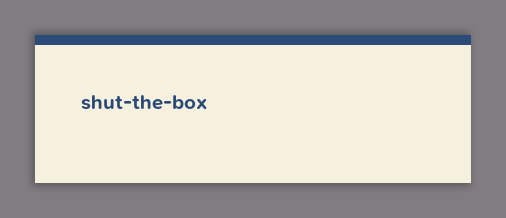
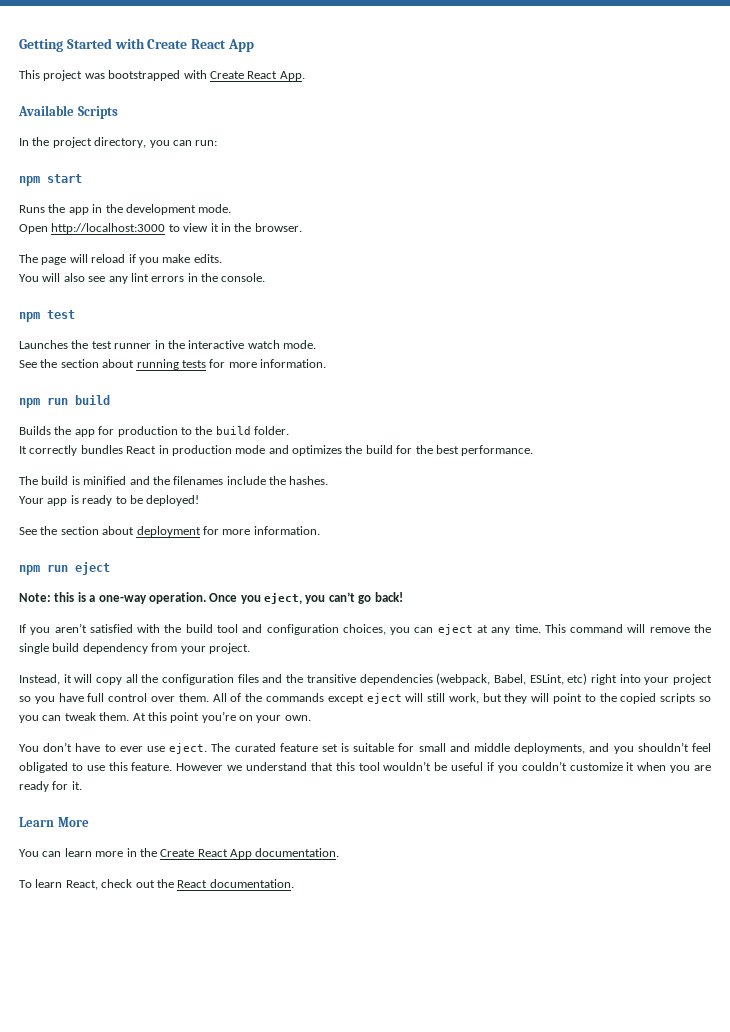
- shut-the-box
+ Getting Started with Create React App
+ This project was bootstrapped with Create React App.
+ Available Scripts
+ In the project directory, you can run:
+ npm start
+ Runs the app in the development mode.
+ Open http://localhost:3000 to view it in the browser.
+ The page will reload if you make edits.
+ You will also see any lint errors in the console.
+ npm test
+ Launches the test runner in the interactive watch mode.
+ See the section about running tests for more information.
+ npm run build
+ Builds the app for production to the build folder.
+ It correctly bundles React in production mode and optimizes the build for the best performance.
+ The build is minified and the filenames include the hashes.
+ Your app is ready to be deployed!
+ See the section about deployment for more information.
+ npm run eject
+ Note: this is a one-way operation. Once you eject, you can’t go back!
+ If you aren’t satisfied with the build tool and configuration choices, you can eject at any time. This command will remove the single build dependency from your project.
+ Instead, it will copy all the configuration files and the transitive dependencies (webpack, Babel, ESLint, etc) right into your project so you have full control over them. All of the commands except eject will still work, but they will point to the copied scripts so you can tweak them. At this point you’re on your own.
+ You don’t have to ever use eject. The curated feature set is suitable for small and middle deployments, and you shouldn’t feel obligated to use this feature. However we understand that this tool wouldn’t be useful if you couldn’t customize it when you are ready for it.
+ Learn More
+ You can learn more in the Create React App documentation.
+ To learn React, check out the React documentation.

